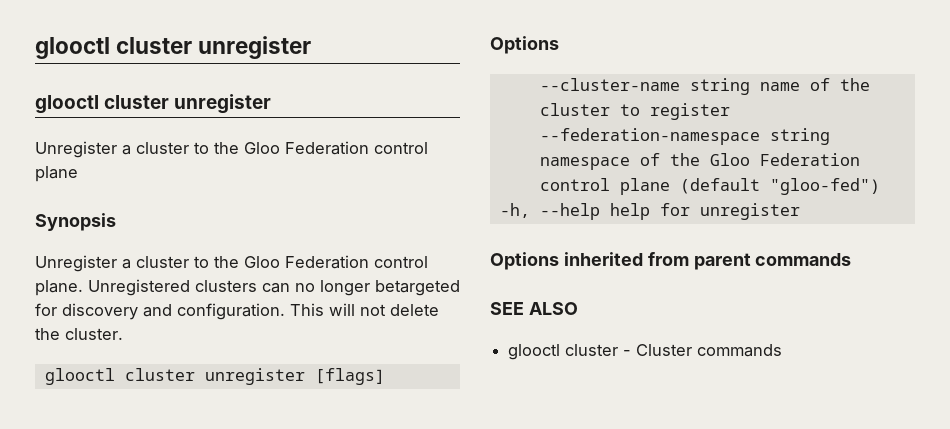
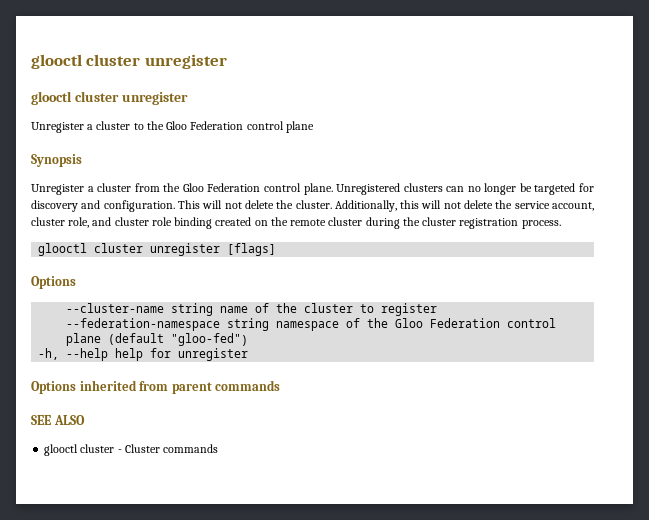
- Unregister a cluster to the Gloo Federation control plane.
+ Unregister a cluster from the Gloo Federation control plane.
- Unregistered clusters can no longer betargeted for discovery and configuration.
+ Unregistered clusters can no longer be targeted for discovery and configuration.
+ Additionally, this will not delete the service account, cluster role, and cluster role binding created on the remote cluster during the cluster registration process.

